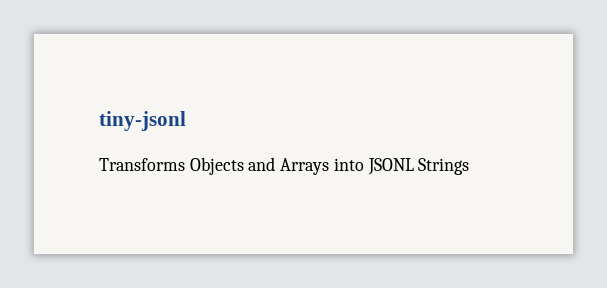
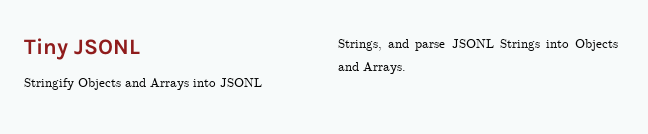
- tiny-jsonl
- Transforms Objects and Arrays into JSONL Strings
+ Tiny JSONL
+ Stringify Objects and Arrays into JSONL Strings, and parse JSONL Strings into Objects and Arrays.

